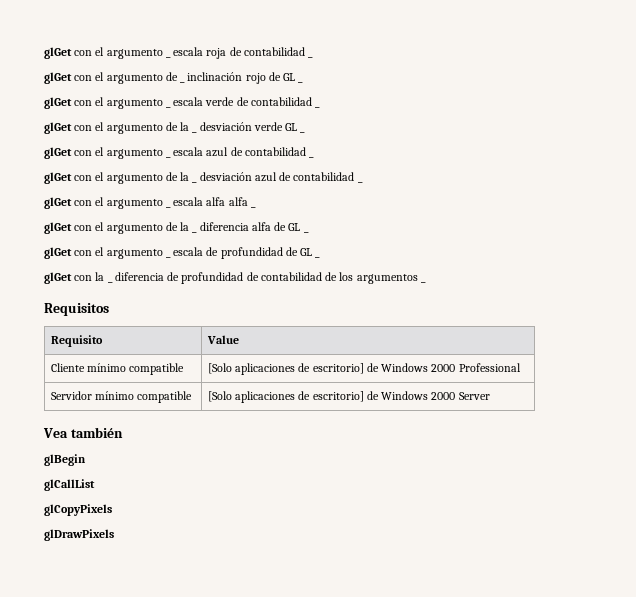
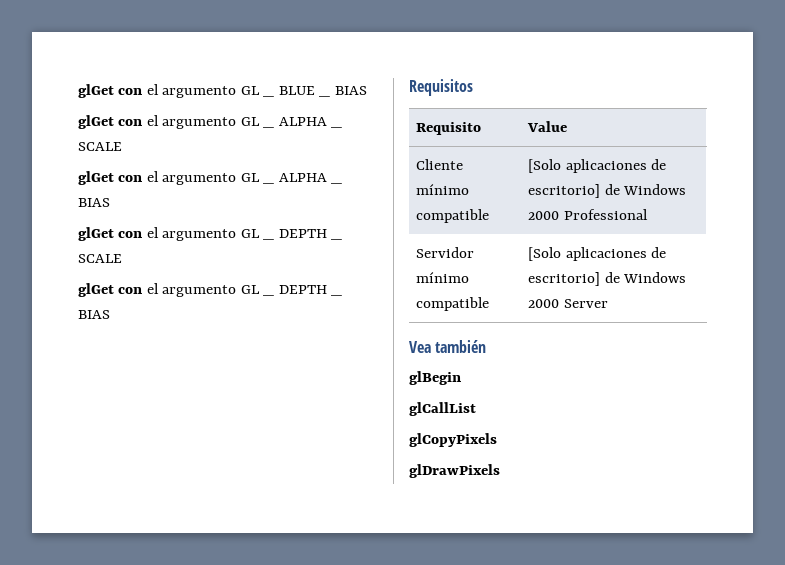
- glGet con el argumento _ escala roja de contabilidad _
- glGet con el argumento de _ inclinación rojo de GL _
- glGet con el argumento _ escala verde de contabilidad _
- glGet con el argumento de la _ desviación verde GL _
- glGet con el argumento _ escala azul de contabilidad _
- glGet con el argumento de la _ desviación azul de contabilidad _
- glGet con el argumento _ escala alfa alfa _
- glGet con el argumento de la _ diferencia alfa de GL _
- glGet con el argumento _ escala de profundidad de GL _
- glGet con la _ diferencia de profundidad de contabilidad de los argumentos _
+ glGet con el argumento GL _ BLUE _ BIAS
+ glGet con el argumento GL _ ALPHA _ SCALE
+ glGet con el argumento GL _ ALPHA _ BIAS
+ glGet con el argumento GL _ DEPTH _ SCALE
+ glGet con el argumento GL _ DEPTH _ BIAS

